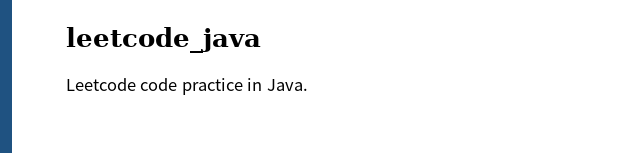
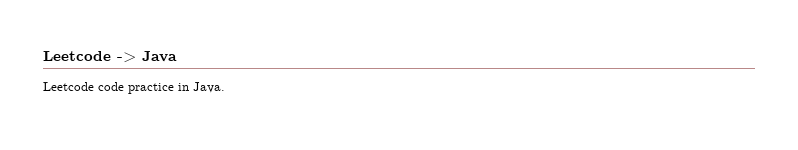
- leetcode_java
+ Leetcode -> Java

